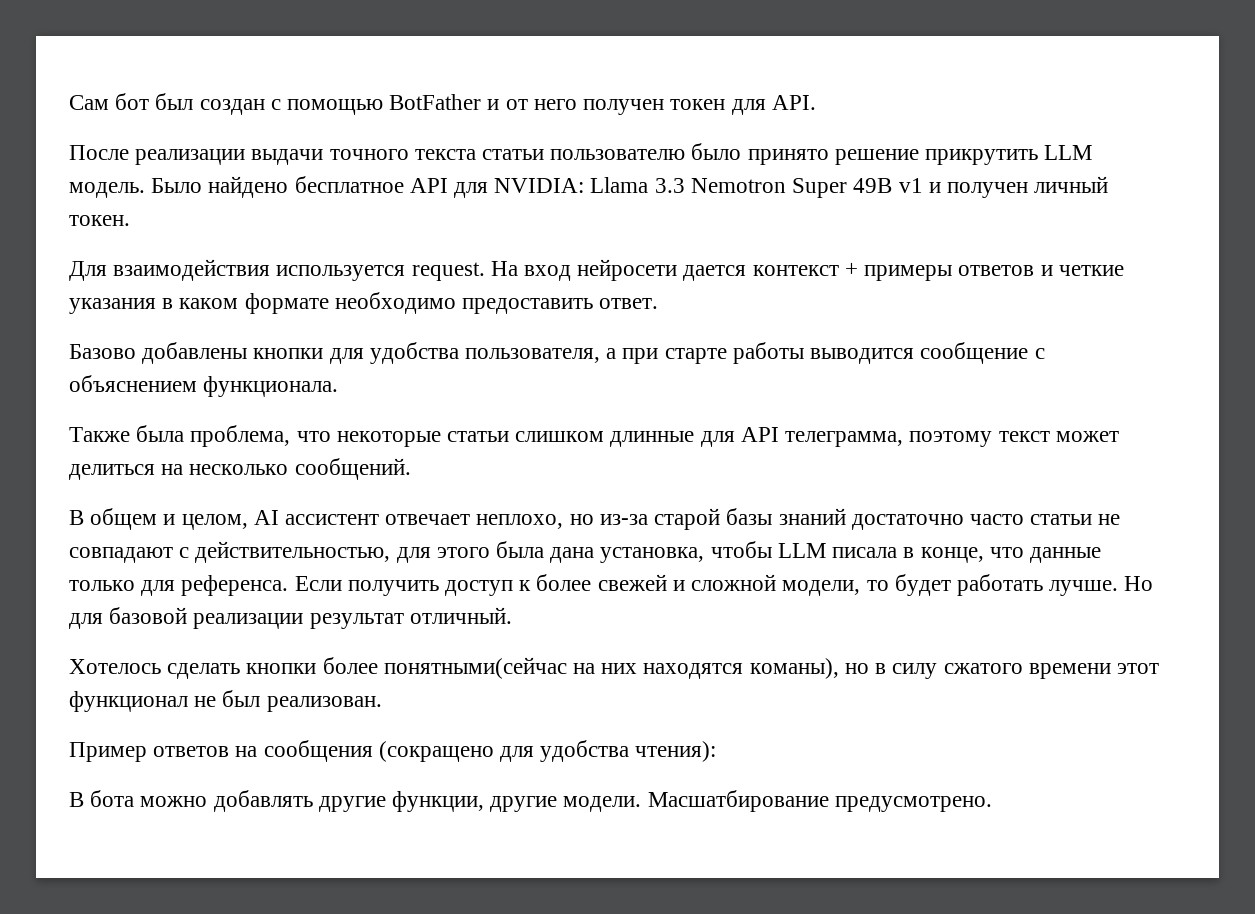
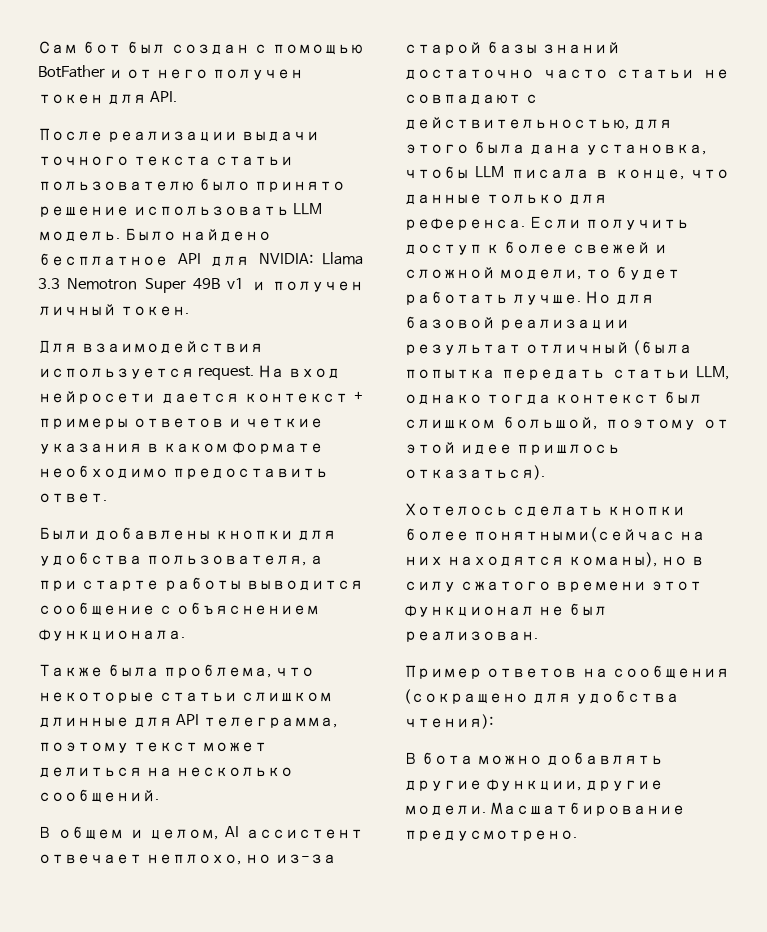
- После реализации выдачи точного текста статьи пользователю было принято решение прикрутить LLM модель.
+ После реализации выдачи точного текста статьи пользователю было принято решение использовать LLM модель.
- Базово добавлены кнопки для удобства пользователя, а при старте работы выводится сообщение с объяснением функционала.
+ Были добавлены кнопки для удобства пользователя, а при старте работы выводится сообщение с объяснением функционала.
- Но для базовой реализации результат отличный.
+ Но для базовой реализации результат отличный (была попытка передать статьи LLM, однако тогда контекст был слишком большой, поэтому от этой идее пришлось отказаться).

